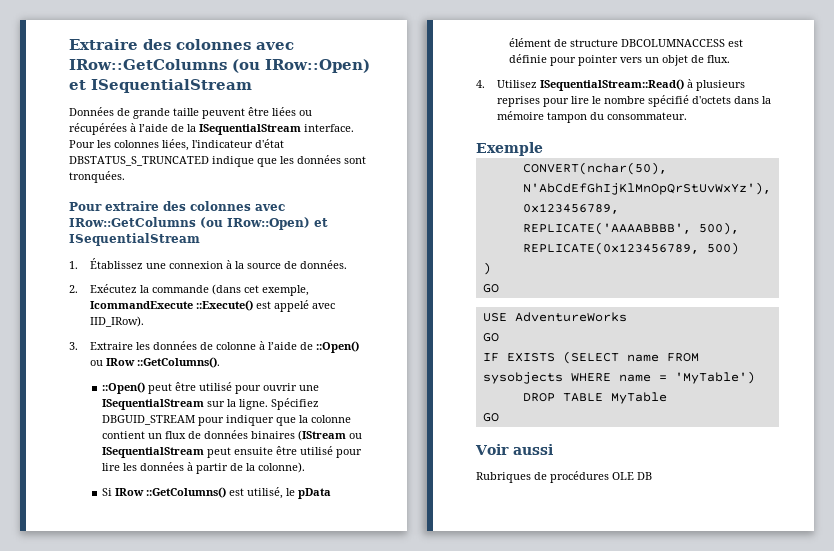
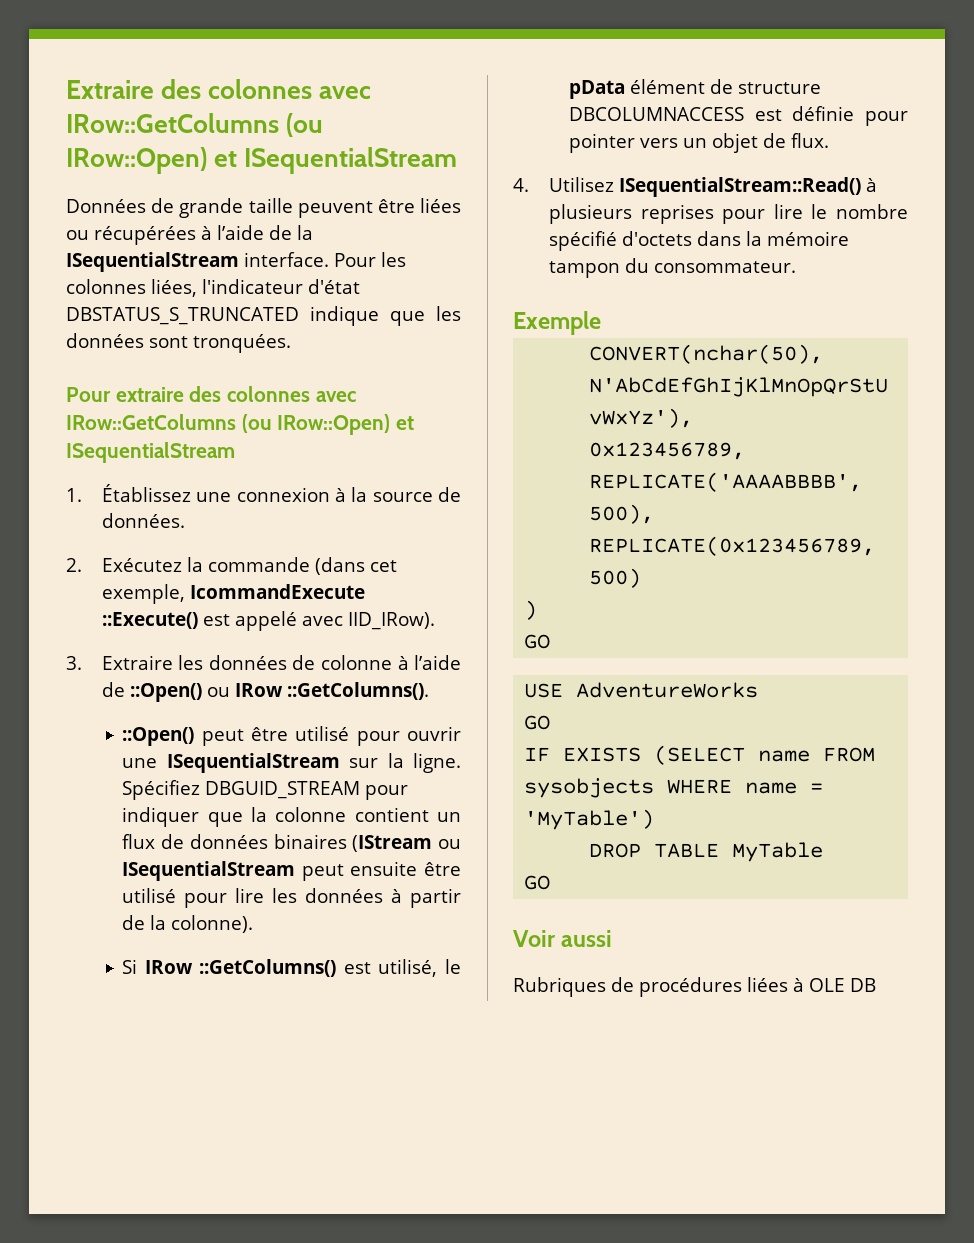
- Rubriques de procédures OLE DB
+ Rubriques de procédures liées à OLE DB

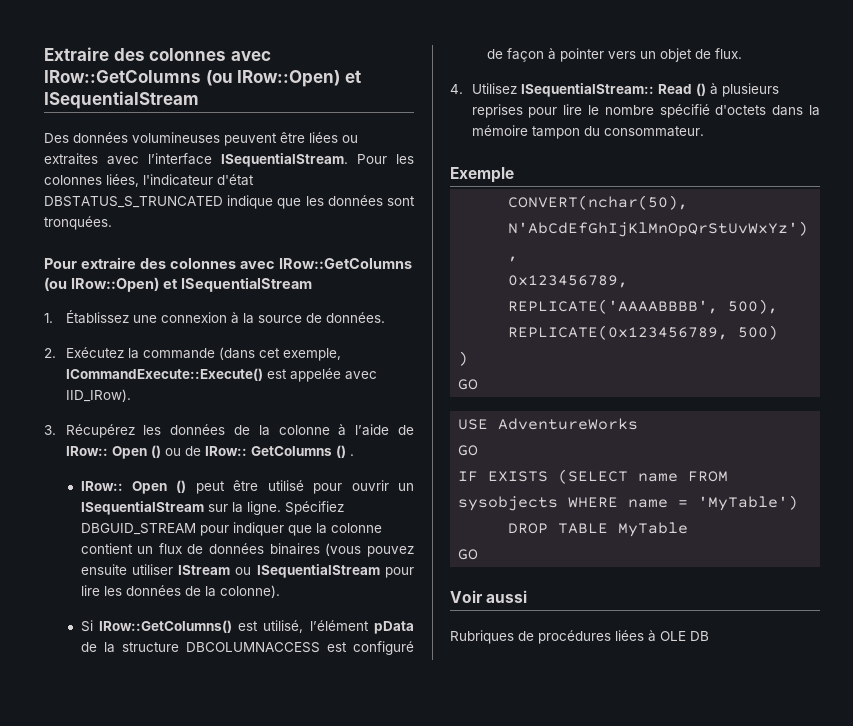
- Données de grande taille peuvent être liées ou récupérées à l’aide de la ISequentialStream interface.
+ Des données volumineuses peuvent être liées ou extraites avec l’interface ISequentialStream.
- 2. Exécutez la commande (dans cet exemple, IcommandExecute ::Execute() est appelé avec IID_IRow).
+ 2. Exécutez la commande (dans cet exemple, ICommandExecute::Execute() est appelée avec IID_IRow).
- 3. Extraire les données de colonne à l’aide de ::Open() ou IRow ::GetColumns().
- ::Open() peut être utilisé pour ouvrir une ISequentialStream sur la ligne.
+ 3. Récupérez les données de la colonne à l’aide de IRow:: Open () ou de IRow:: GetColumns () .
+ IRow:: Open () peut être utilisé pour ouvrir un ISequentialStream sur la ligne.
- Spécifiez DBGUID_STREAM pour indiquer que la colonne contient un flux de données binaires (IStream ou ISequentialStream peut ensuite être utilisé pour lire les données à partir de la colonne).
+ Spécifiez DBGUID_STREAM pour indiquer que la colonne contient un flux de données binaires (vous pouvez ensuite utiliser IStream ou ISequentialStream pour lire les données de la colonne).
- Si IRow ::GetColumns() est utilisé, le pData élément de structure DBCOLUMNACCESS est définie pour pointer vers un objet de flux.
+ Si IRow::GetColumns() est utilisé, l’élément pData de la structure DBCOLUMNACCESS est configuré de façon à pointer vers un objet de flux.
- 4. Utilisez ISequentialStream::Read() à plusieurs reprises pour lire le nombre spécifié d'octets dans la mémoire tampon du consommateur.
+ 4. Utilisez ISequentialStream:: Read () à plusieurs reprises pour lire le nombre spécifié d'octets dans la mémoire tampon du consommateur.

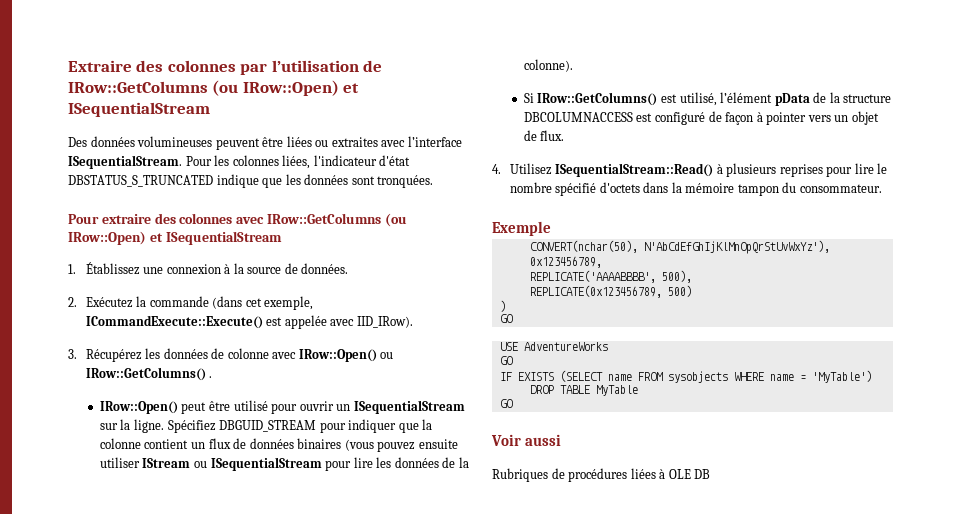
- Extraire des colonnes avec IRow::GetColumns (ou IRow::Open) et ISequentialStream
+ Extraire des colonnes par l’utilisation de IRow::GetColumns (ou IRow::Open) et ISequentialStream
- 3. Récupérez les données de la colonne à l’aide de IRow:: Open () ou de IRow:: GetColumns () .
- IRow:: Open () peut être utilisé pour ouvrir un ISequentialStream sur la ligne.
+ 3. Récupérez les données de colonne avec IRow::Open() ou IRow::GetColumns() .
+ IRow::Open() peut être utilisé pour ouvrir un ISequentialStream sur la ligne.
- 4. Utilisez ISequentialStream:: Read () à plusieurs reprises pour lire le nombre spécifié d'octets dans la mémoire tampon du consommateur.
+ 4. Utilisez ISequentialStream::Read() à plusieurs reprises pour lire le nombre spécifié d'octets dans la mémoire tampon du consommateur.

